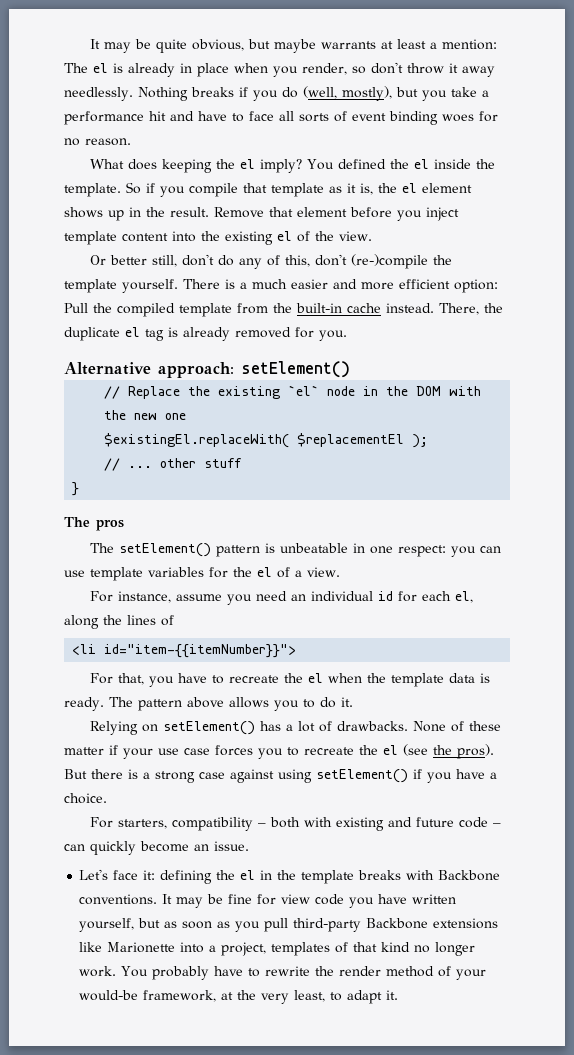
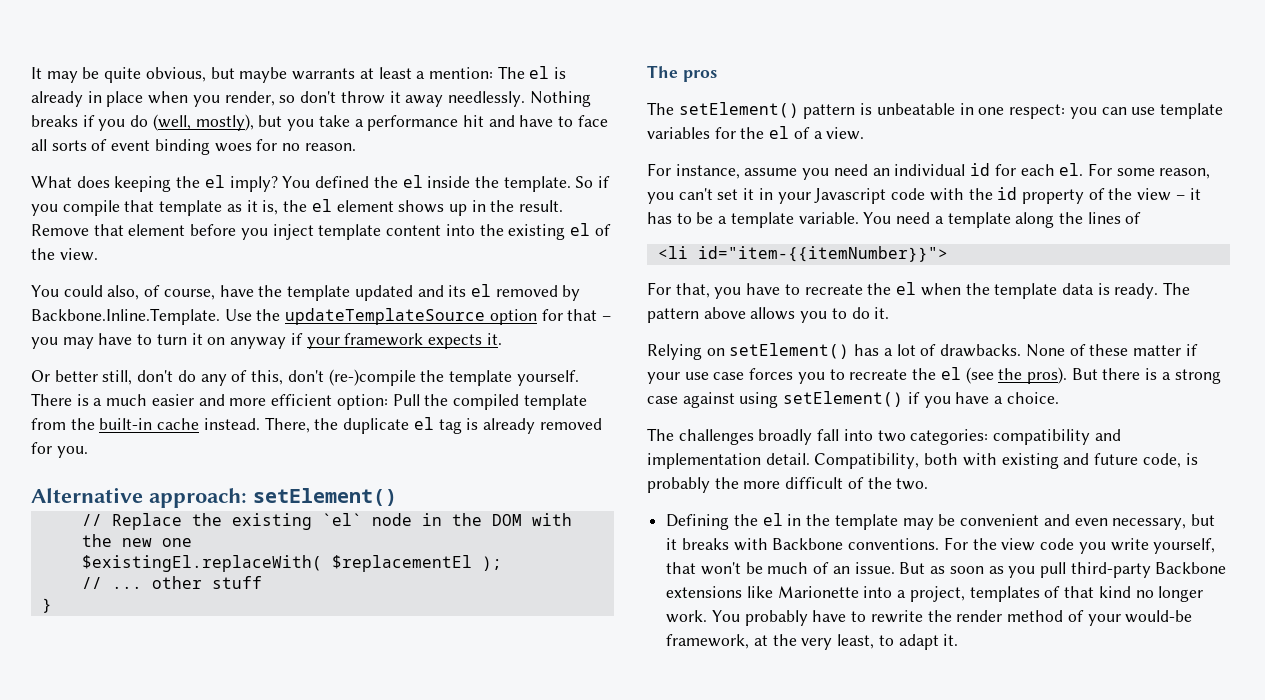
+ You could also, of course, have the template updated and its el removed by Backbone.Inline.Template. Use the updateTemplateSource option for that – you may have to turn it on anyway if your framework expects it.
- For instance, assume you need an individual id for each el, along the lines of
+ For instance, assume you need an individual id for each el. For some reason, you can't set it in your Javascript code with the id property of the view – it has to be a template variable. You need a template along the lines of
- For starters, compatibility – both with existing and future code – can quickly become an issue.
- Let's face it: defining the el in the template breaks with Backbone conventions. It may be fine for view code you have written yourself, but as soon as you pull third-party Backbone extensions like Marionette into a project, templates of that kind no longer work.
+ The challenges broadly fall into two categories: compatibility and implementation detail. Compatibility, both with existing and future code, is probably the more difficult of the two.
+ Defining the el in the template may be convenient and even necessary, but it breaks with Backbone conventions. For the view code you write yourself, that won't be much of an issue. But as soon as you pull third-party Backbone extensions like Marionette into a project, templates of that kind no longer work.

